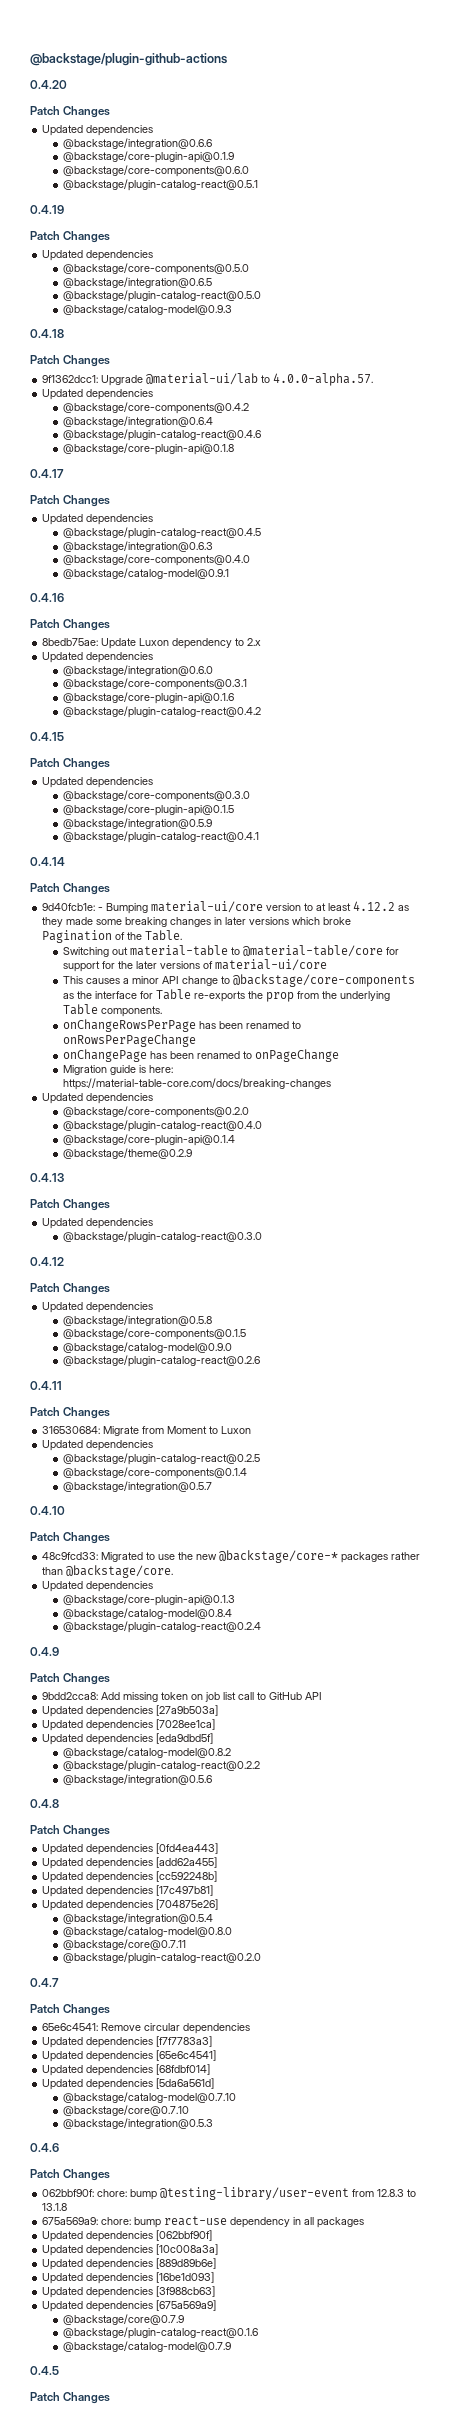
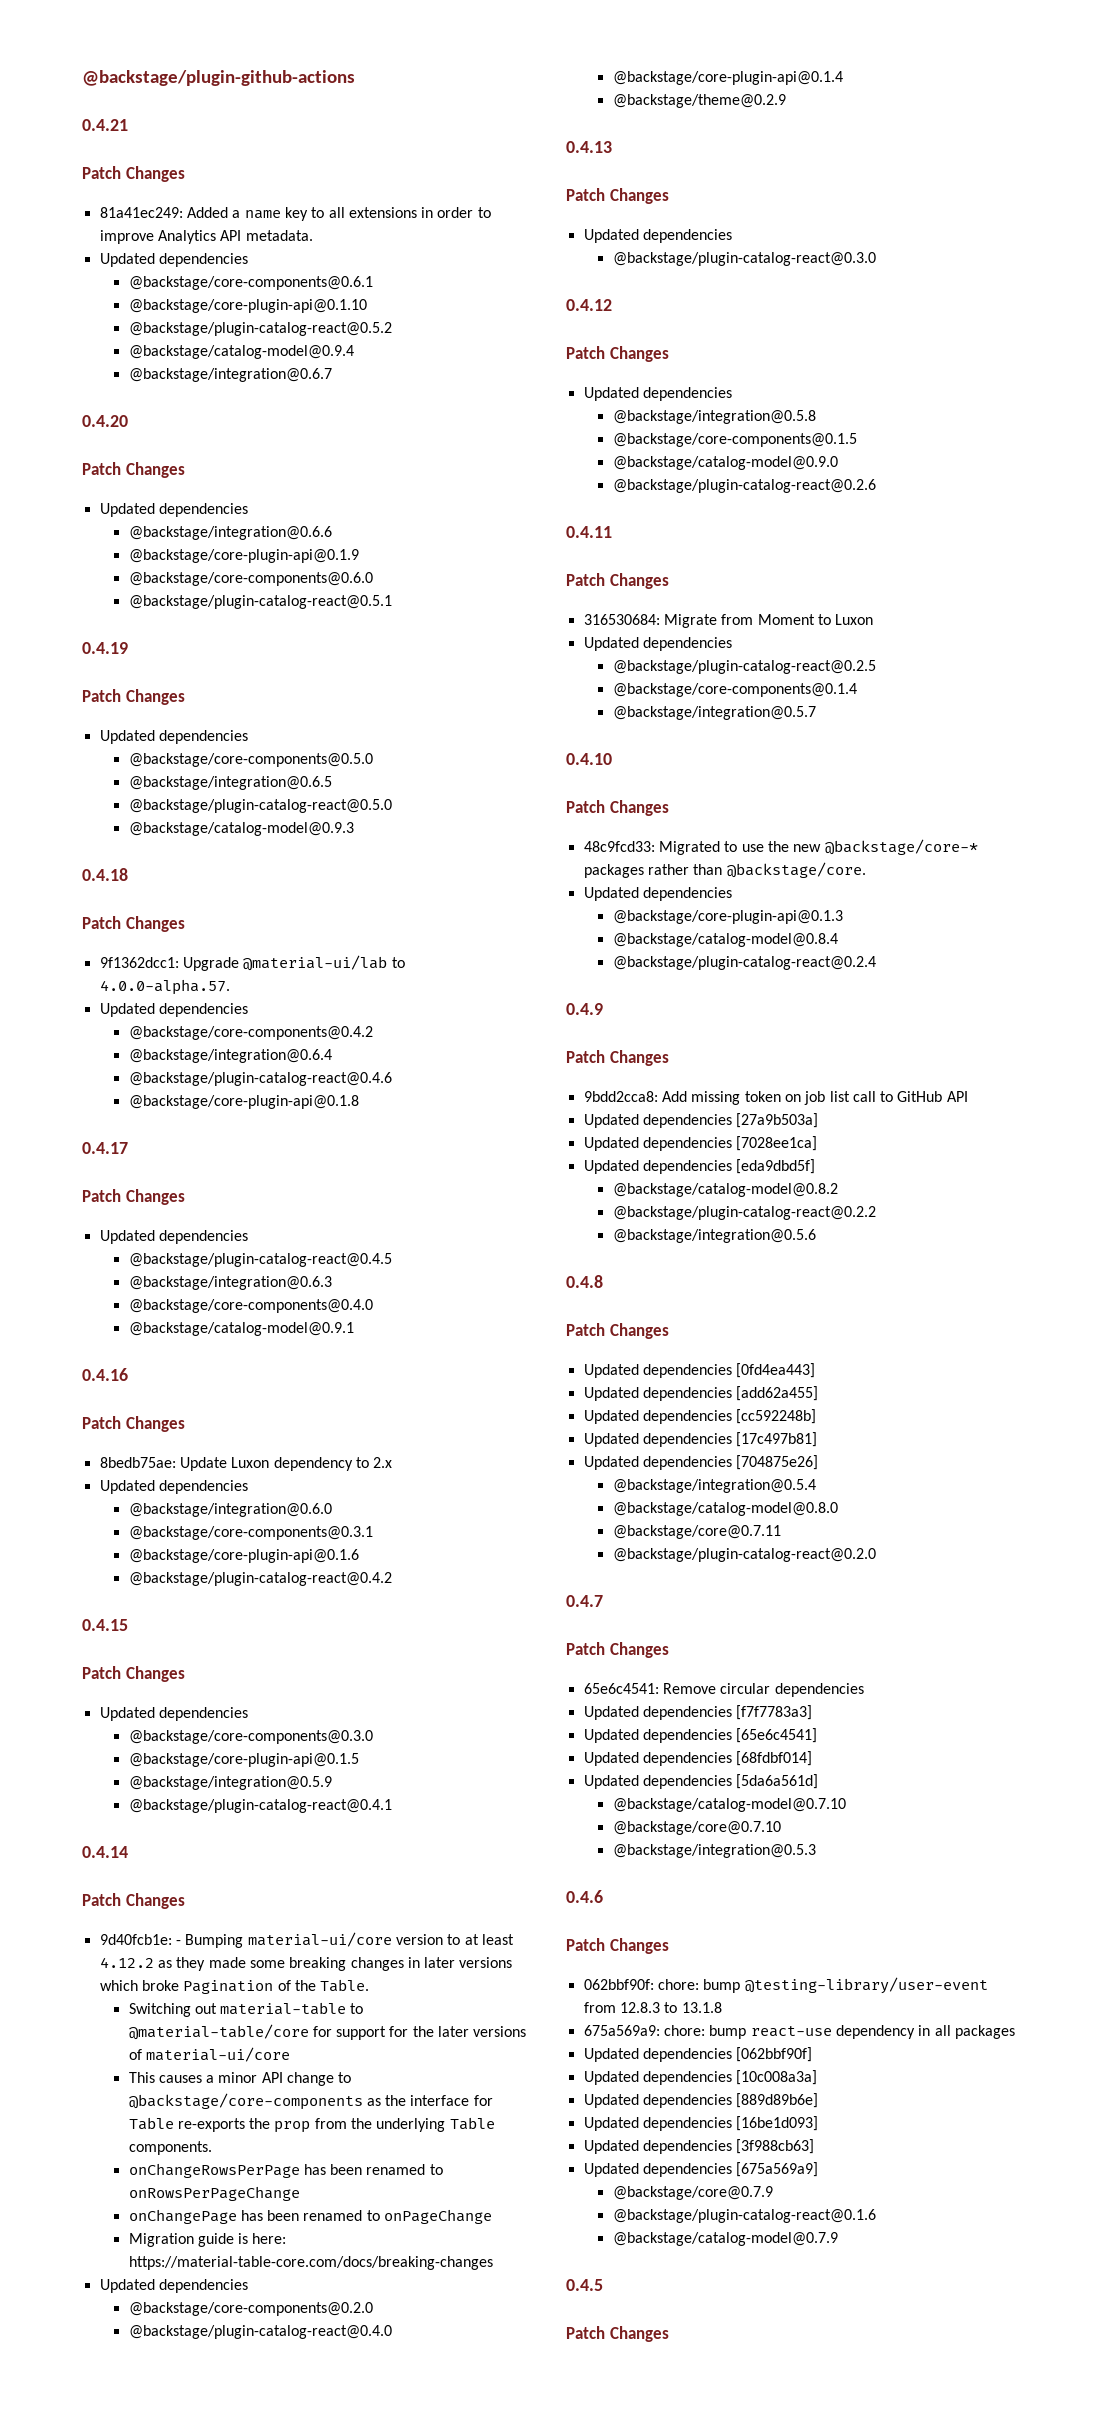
+ 0.4.21
+ Patch Changes
+ 81a41ec249: Added a name key to all extensions in order to improve Analytics API metadata.
+ Updated dependencies
+ @backstage/core-components@0.6.1
+ @backstage/core-plugin-api@0.1.10
+ @backstage/plugin-catalog-react@0.5.2
+ @backstage/catalog-model@0.9.4
+ @backstage/integration@0.6.7

